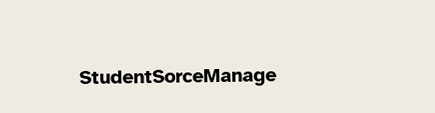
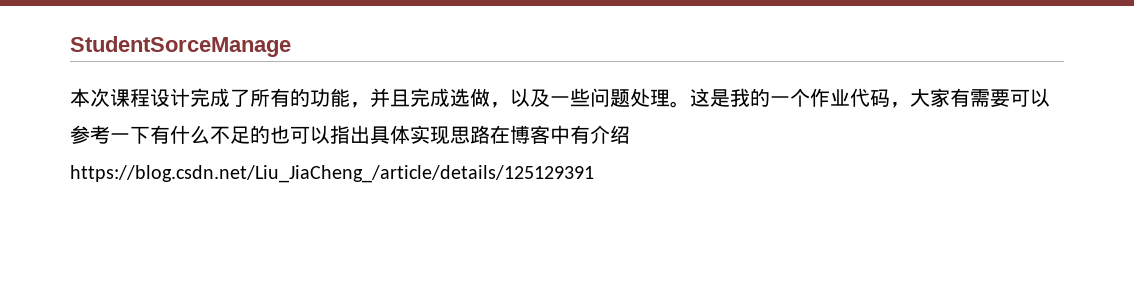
+ 本次课程设计完成了所有的功能，并且完成选做，以及一些问题处理。这是我的一个作业代码，大家有需要可以参考一下有什么不足的也可以指出具体实现思路在博客中有介绍https://blog.csdn.net/Liu_JiaCheng_/article/details/125129391

